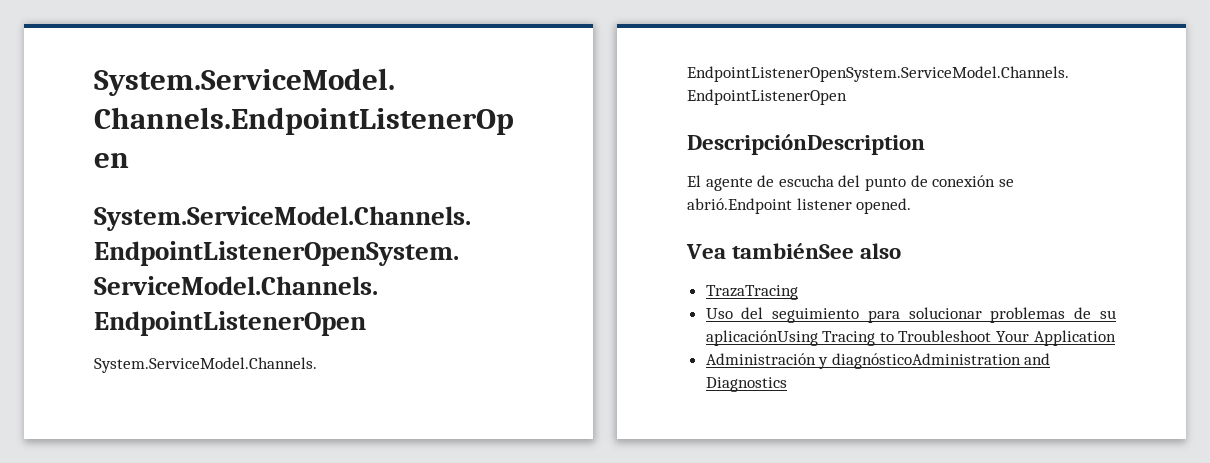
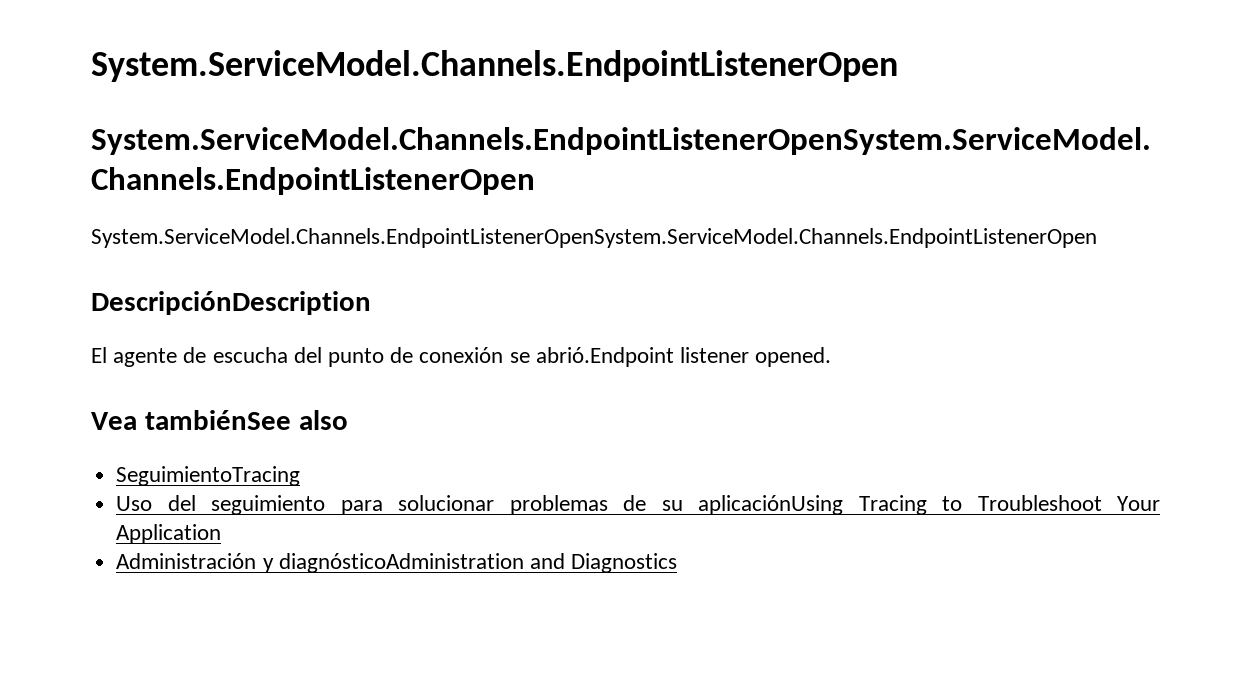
- TrazaTracing
+ SeguimientoTracing

